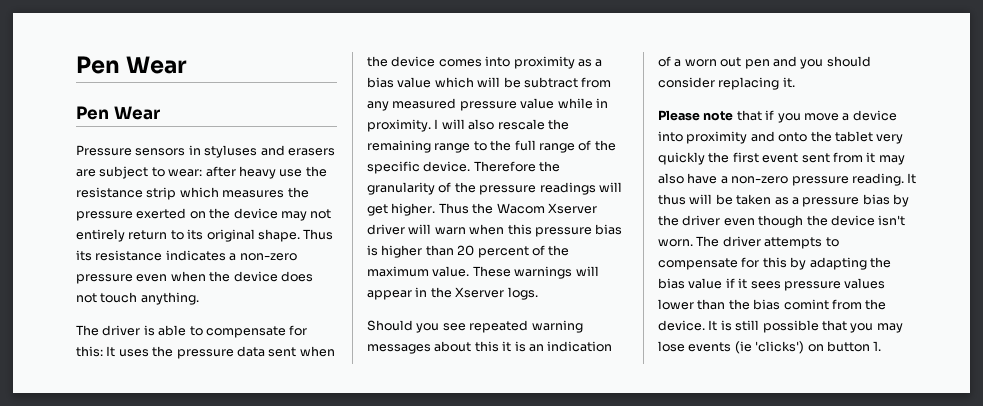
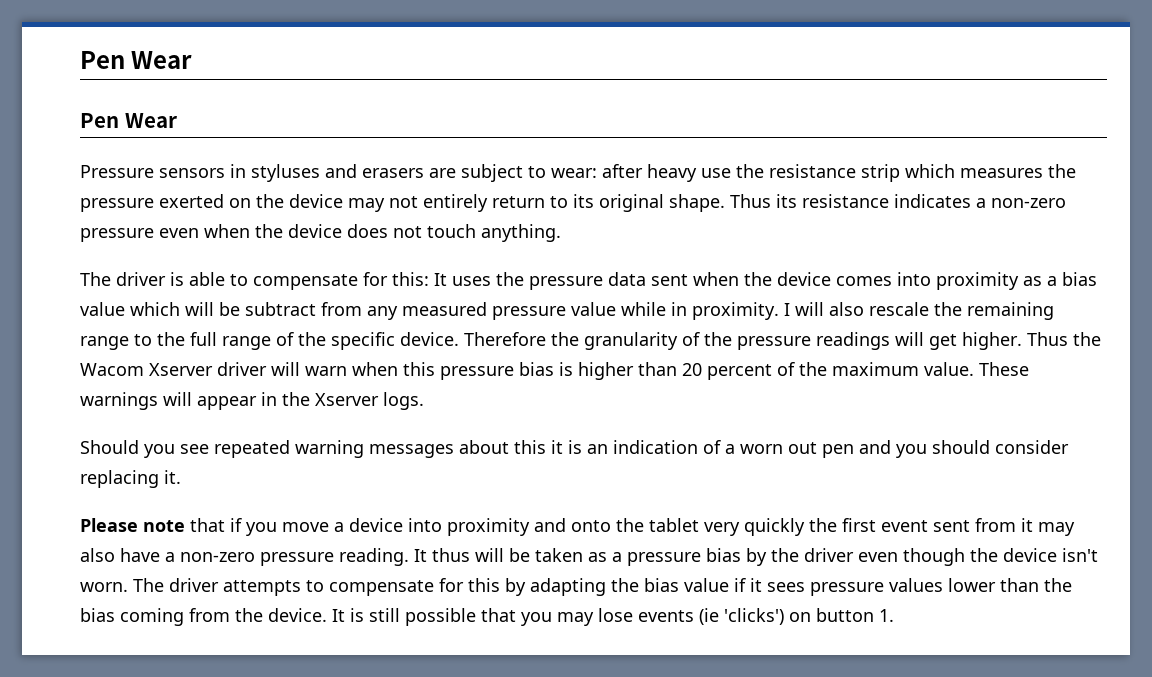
- The driver attempts to compensate for this by adapting the bias value if it sees pressure values lower than the bias comint from the device.
+ The driver attempts to compensate for this by adapting the bias value if it sees pressure values lower than the bias coming from the device.

